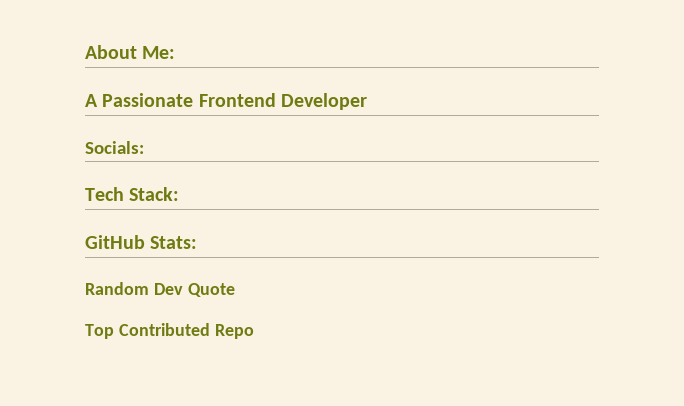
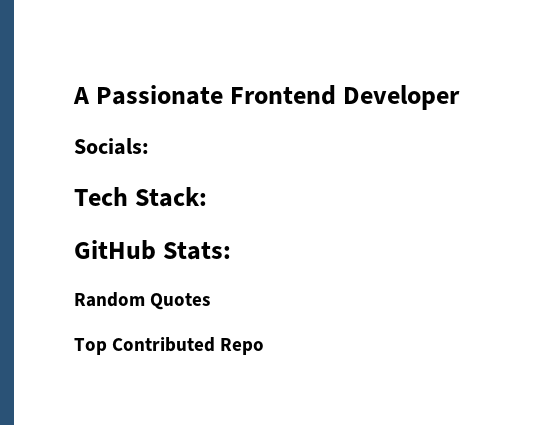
- About Me:
- Random Dev Quote
+ Random Quotes

